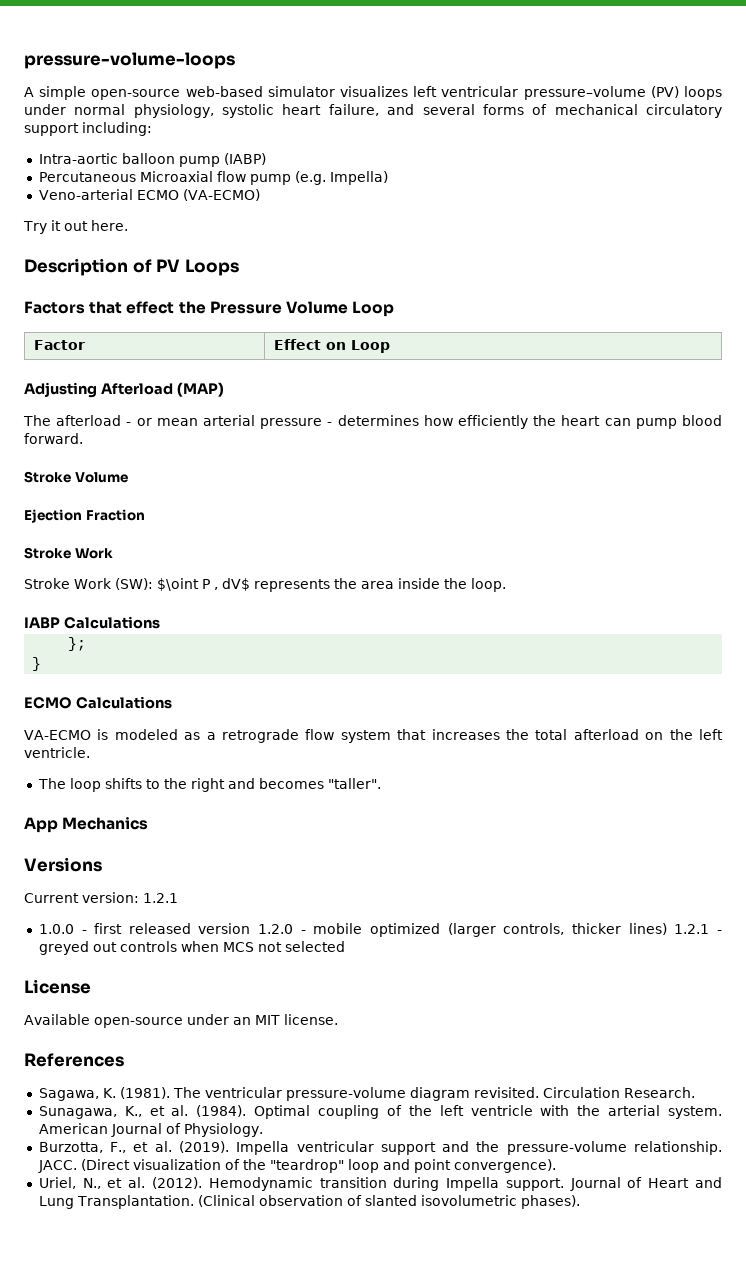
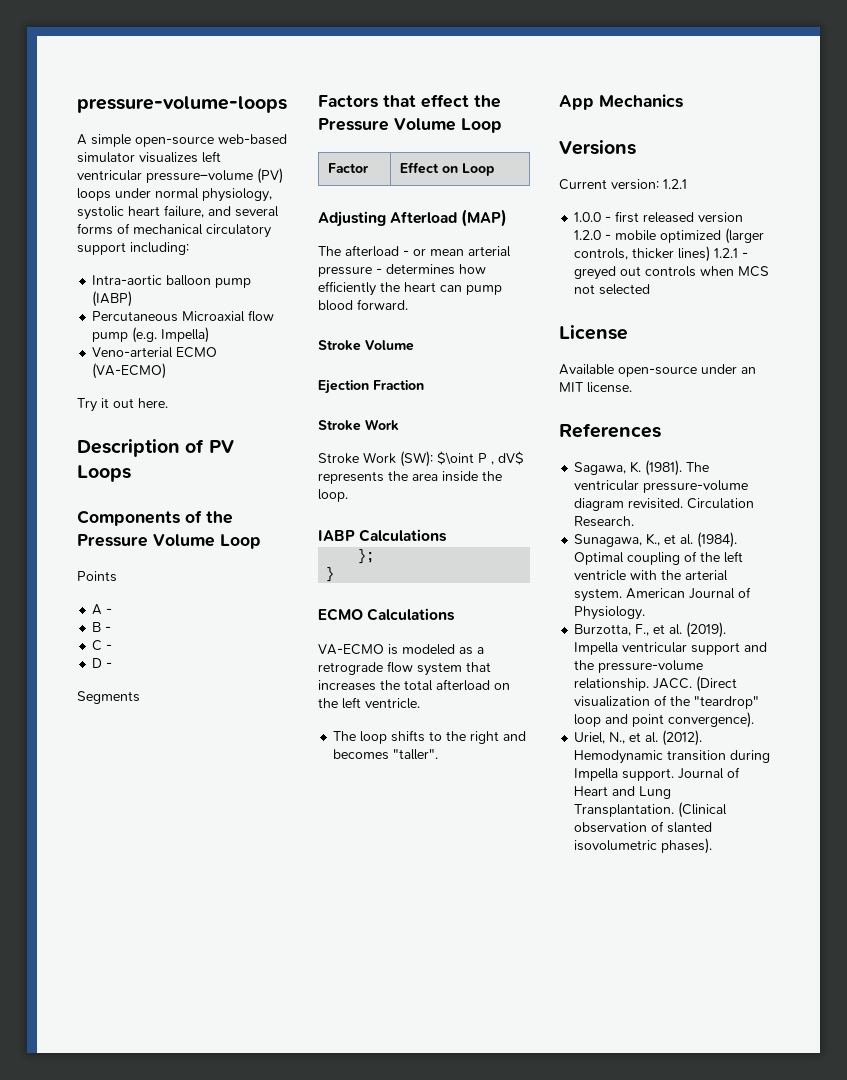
+ Components of the Pressure Volume Loop
+ Points
+ A -
+ B -
+ C -
+ D -
+ Segments

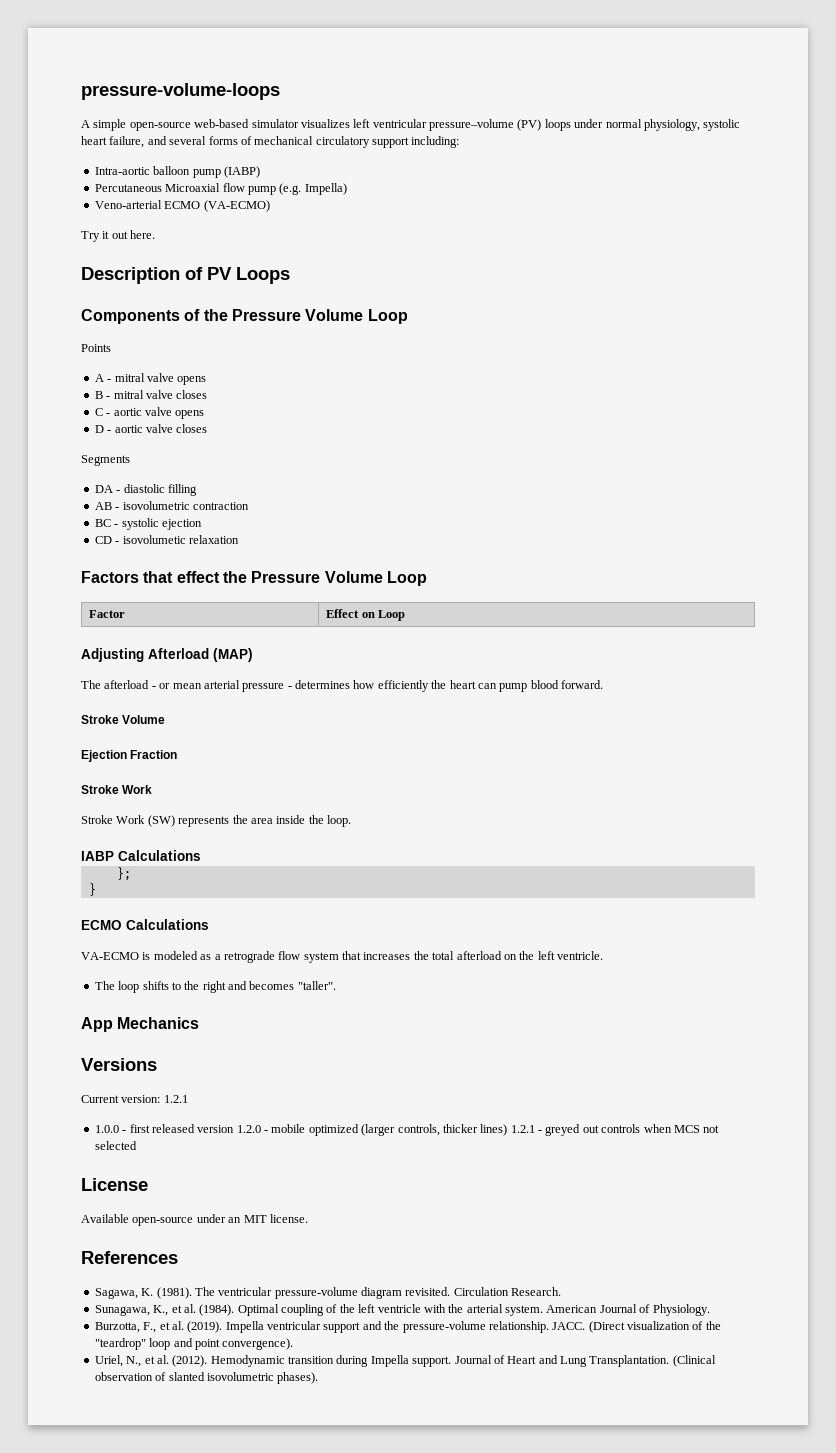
- A -
+ A - mitral valve opens
- B -
+ B - mitral valve closes
- C -
+ C - aortic valve opens
- D -
+ D - aortic valve closes
  Segments
+ DA - diastolic filling
+ AB - isovolumetric contraction
+ BC - systolic ejection
+ CD - isovolumetic relaxation
- Stroke Work (SW): $\oint P , dV$ represents the area inside the loop.
+ Stroke Work (SW) represents the area inside the loop.

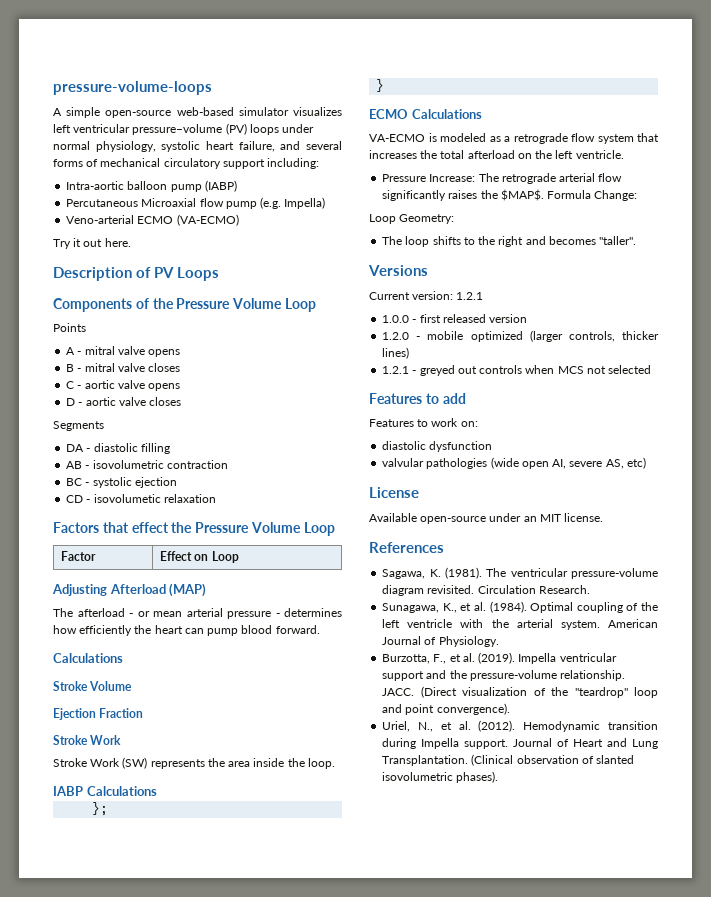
  The afterload - or mean arterial pressure - determines how efficiently the heart can pump blood forward.
+ Calculations
+ Pressure Increase: The retrograde arterial flow significantly raises the $MAP$. Formula Change:
+ Loop Geometry:
- App Mechanics
- 1.0.0 - first released version 1.2.0 - mobile optimized (larger controls, thicker lines) 1.2.1 - greyed out controls when MCS not selected
+ 1.0.0 - first released version
+ 1.2.0 - mobile optimized (larger controls, thicker lines)
+ 1.2.1 - greyed out controls when MCS not selected
+ Features to add
+ Features to work on:
+ diastolic dysfunction
+ valvular pathologies (wide open AI, severe AS, etc)

